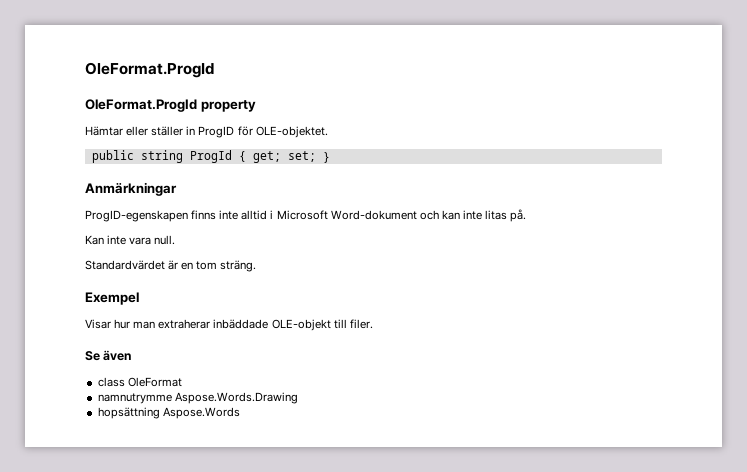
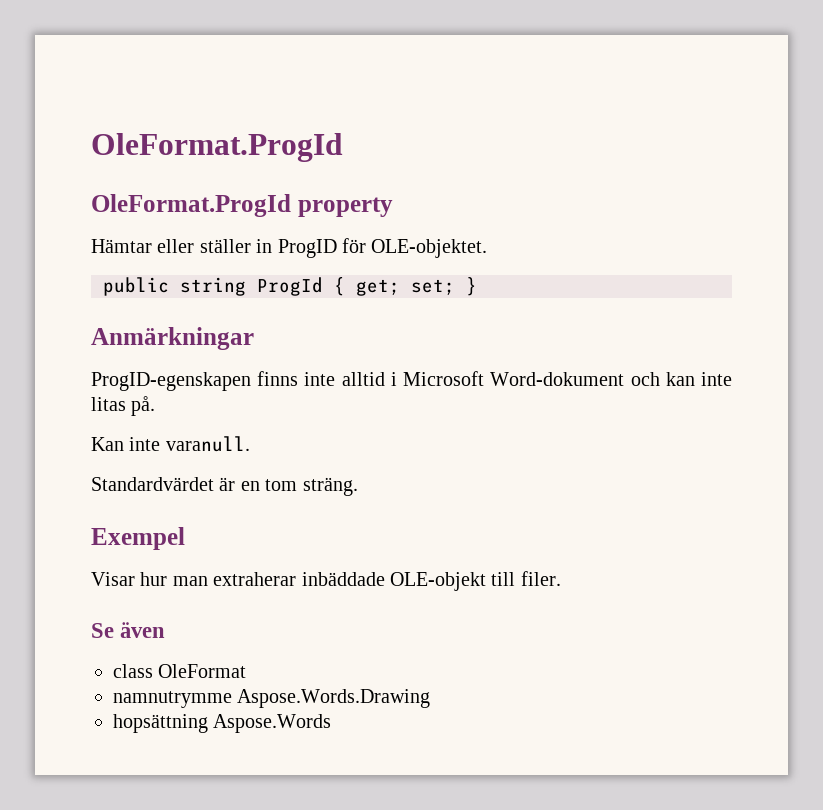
- Kan inte vara null.
+ Kan inte varanull.

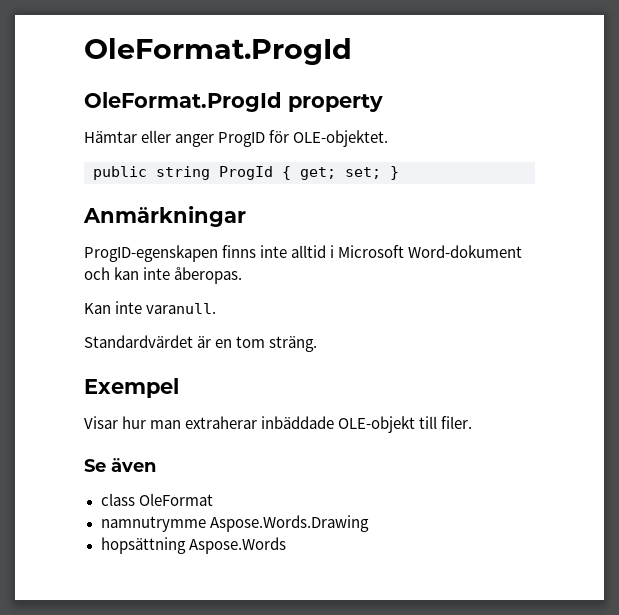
- Hämtar eller ställer in ProgID för OLE-objektet.
+ Hämtar eller anger ProgID för OLE-objektet.
- ProgID-egenskapen finns inte alltid i Microsoft Word-dokument och kan inte litas på.
+ ProgID-egenskapen finns inte alltid i Microsoft Word-dokument och kan inte åberopas.

